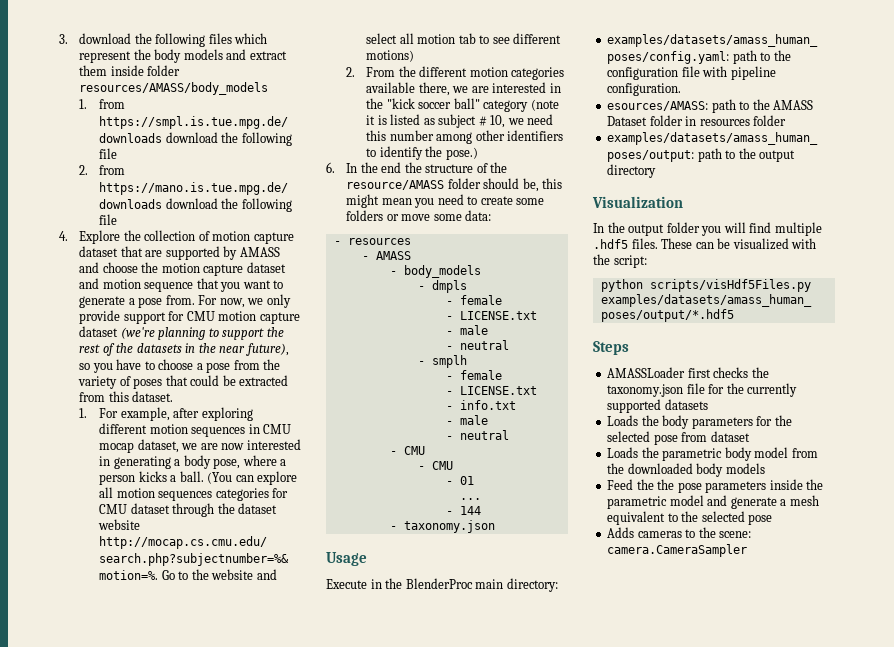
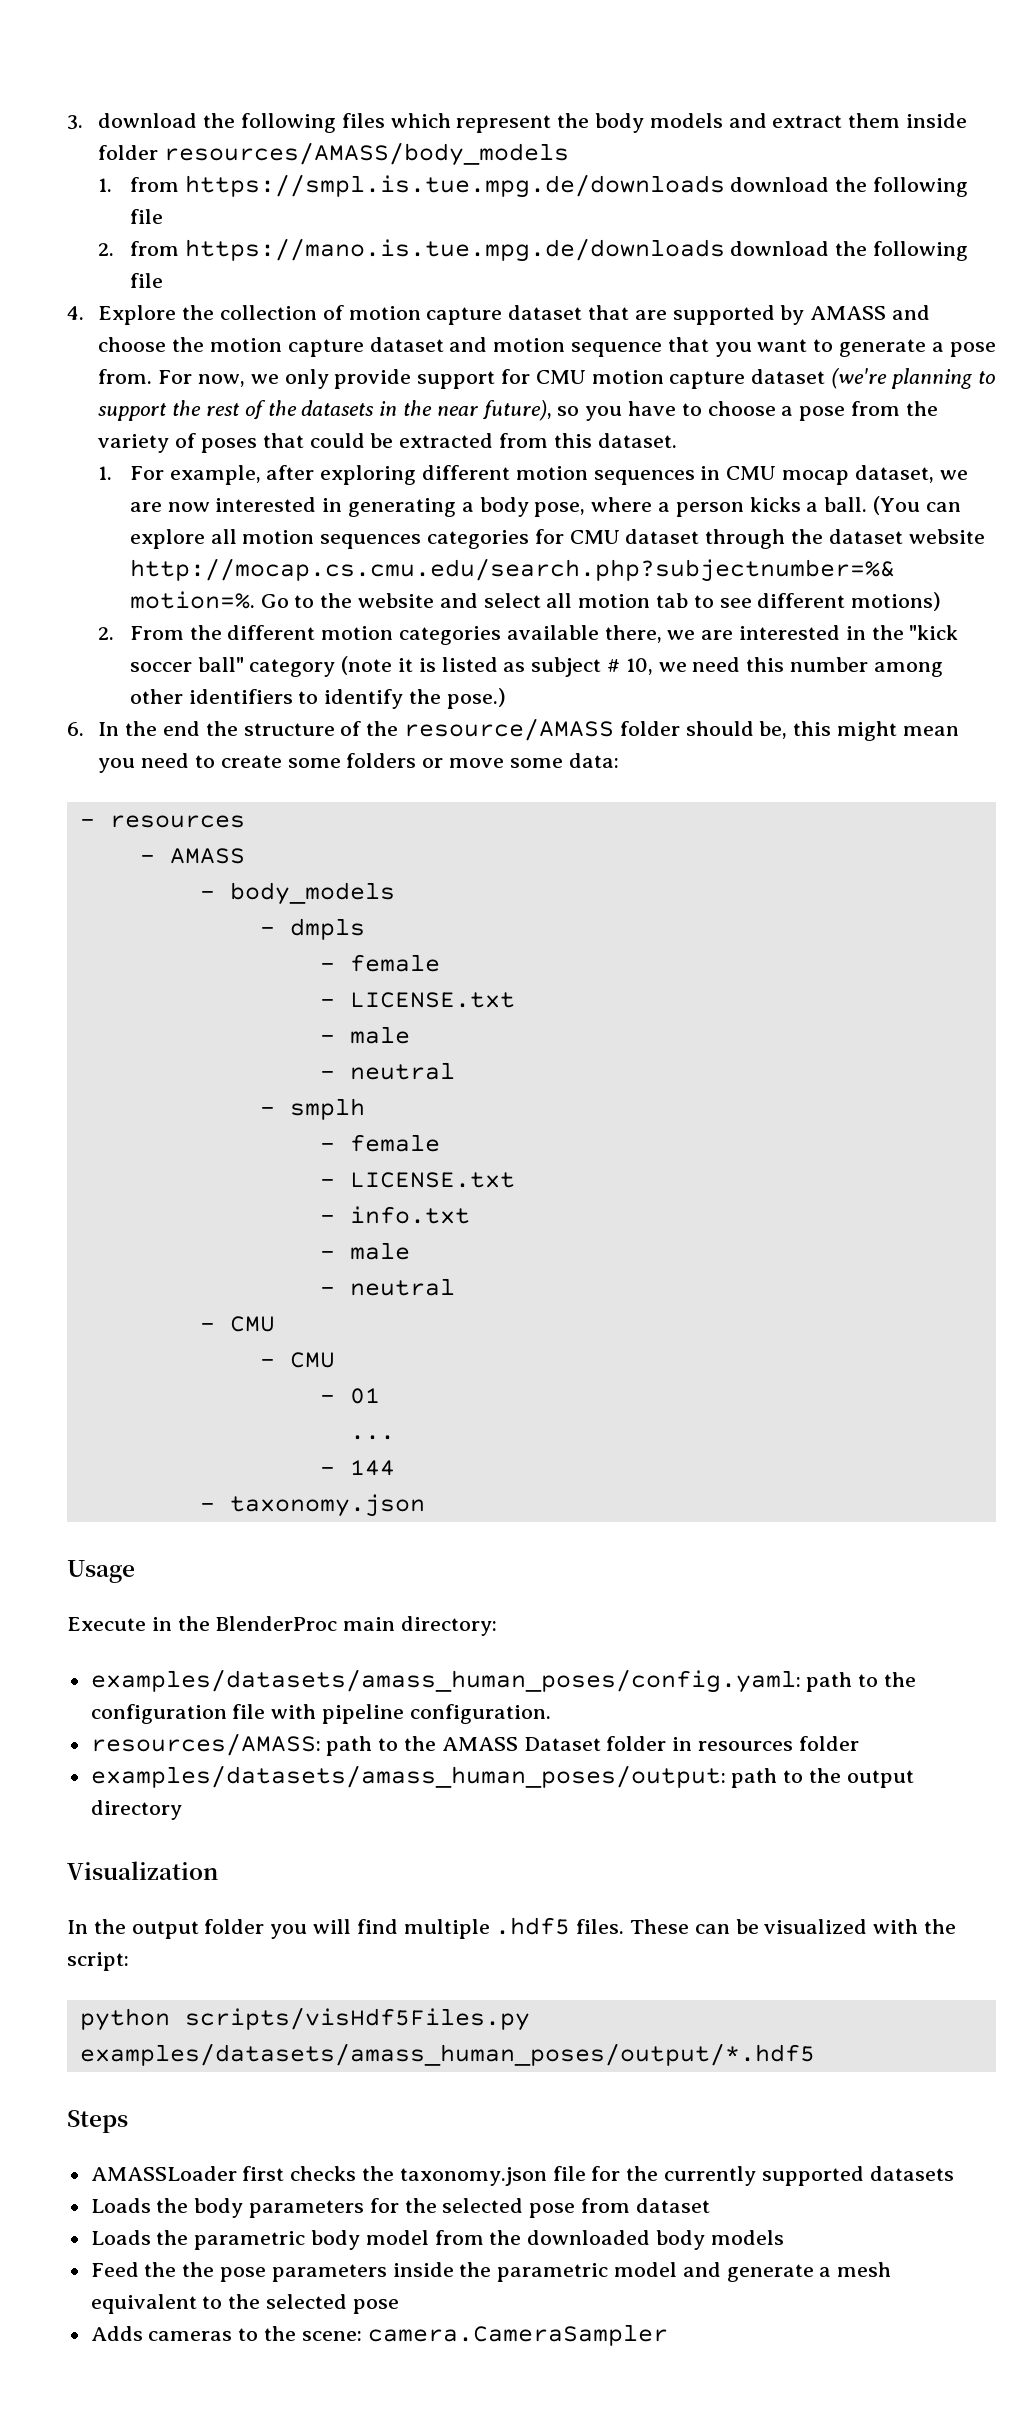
- esources/AMASS: path to the AMASS Dataset folder in resources folder
+ resources/AMASS: path to the AMASS Dataset folder in resources folder

